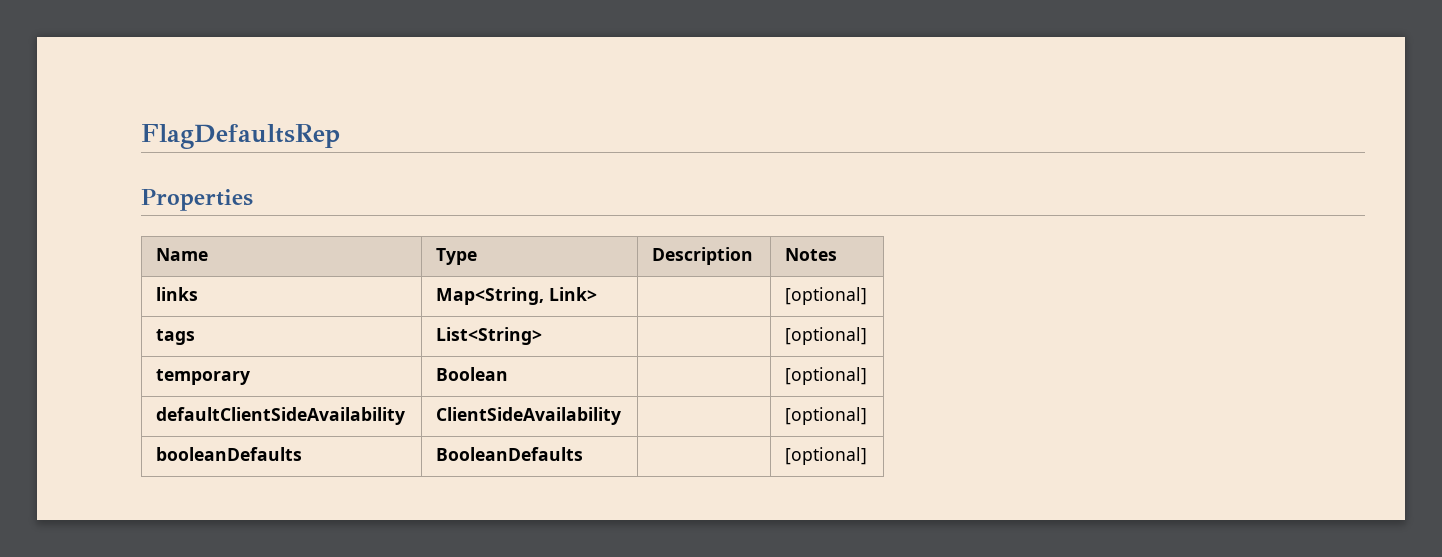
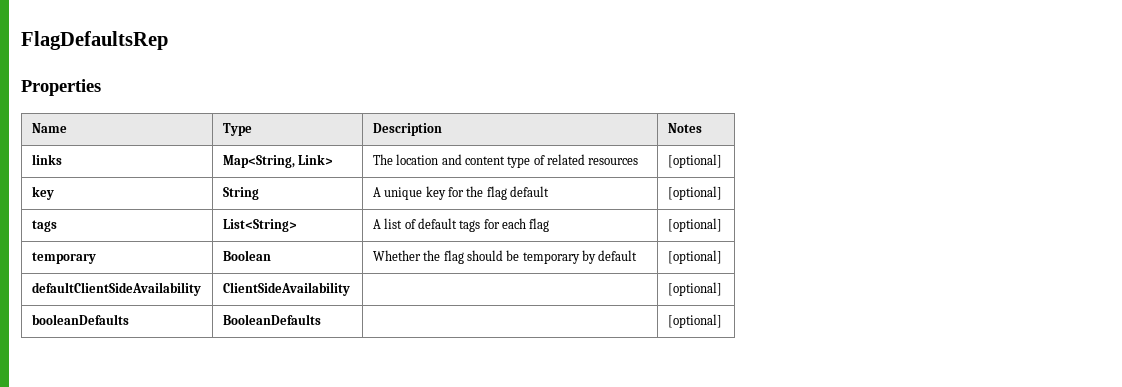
- links | Map<String, Link> | | [optional]
- tags | List<String> | | [optional]
- temporary | Boolean | | [optional]
+ links | Map<String, Link> | The location and content type of related resources | [optional]
+ key | String | A unique key for the flag default | [optional]
+ tags | List<String> | A list of default tags for each flag | [optional]
+ temporary | Boolean | Whether the flag should be temporary by default | [optional]

